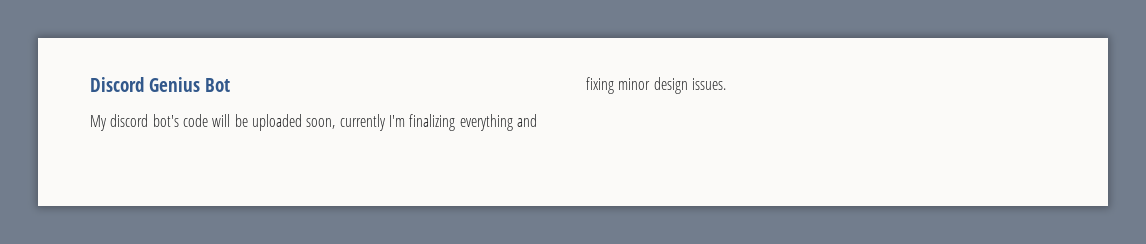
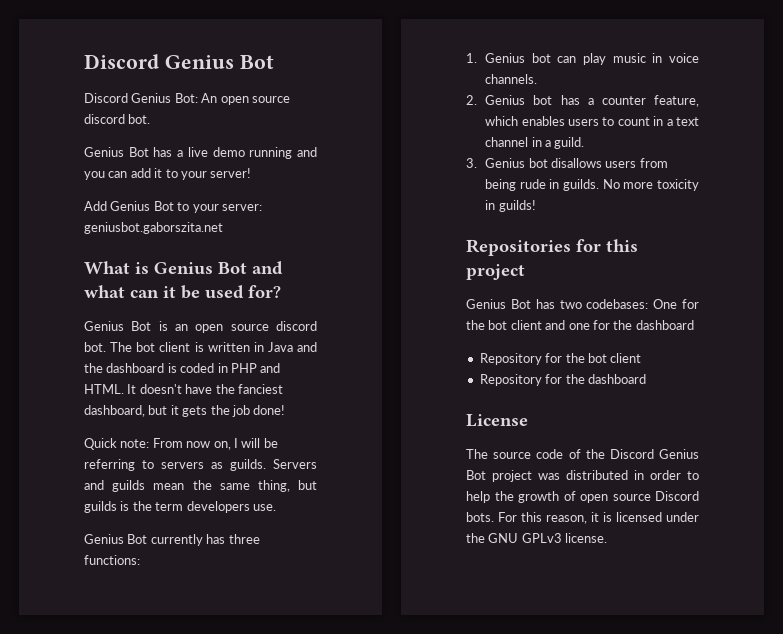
- My discord bot's code will be uploaded soon, currently I'm finalizing everything and fixing minor design issues.
+ Discord Genius Bot: An open source discord bot.
+ Genius Bot has a live demo running and you can add it to your server!
+ Add Genius Bot to your server: geniusbot.gaborszita.net
+ What is Genius Bot and what can it be used for?
+ Genius Bot is an open source discord bot. The bot client is written in Java and the dashboard is coded in PHP and HTML. It doesn't have the fanciest dashboard, but it gets the job done!
+ Quick note: From now on, I will be referring to servers as guilds. Servers and guilds mean the same thing, but guilds is the term developers use.
+ Genius Bot currently has three functions:
+ 1. Genius bot can play music in voice channels.
+ 2. Genius bot has a counter feature, which enables users to count in a text channel in a guild.
+ 3. Genius bot disallows users from being rude in guilds. No more toxicity in guilds!
+ Repositories for this project
+ Genius Bot has two codebases: One for the bot client and one for the dashboard
+ Repository for the bot client
+ Repository for the dashboard
+ License
+ The source code of the Discord Genius Bot project was distributed in order to help the growth of open source Discord bots. For this reason, it is licensed under the GNU GPLv3 license.

